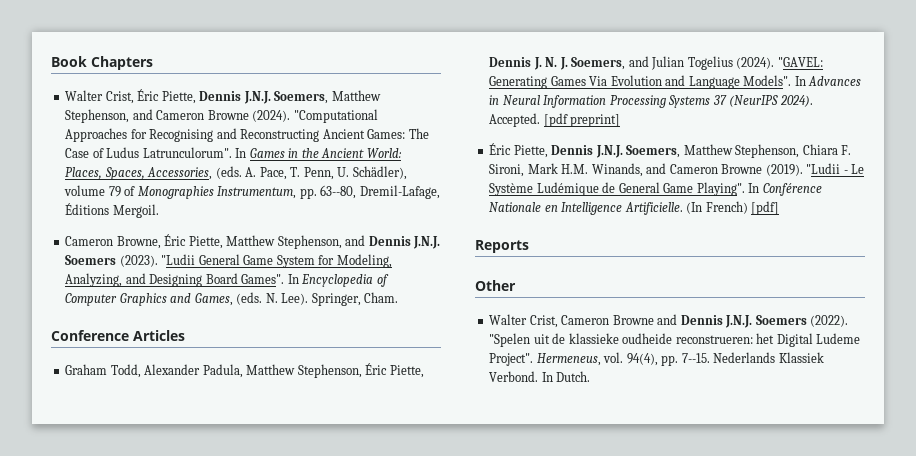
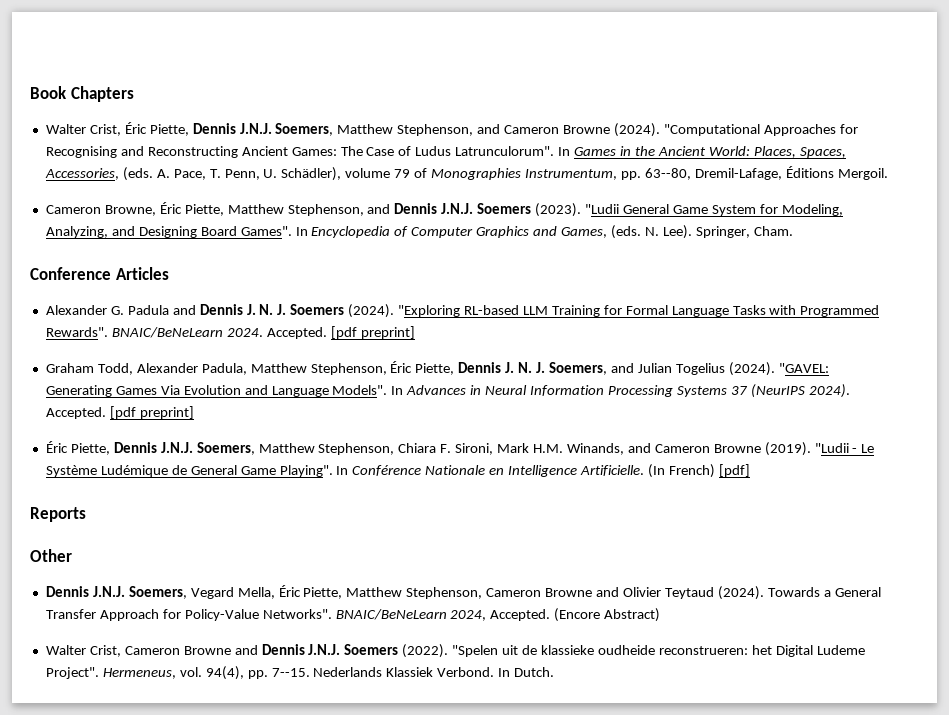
+ Alexander G. Padula and Dennis J. N. J. Soemers (2024). "Exploring RL-based LLM Training for Formal Language Tasks with Programmed Rewards". BNAIC/BeNeLearn 2024. Accepted. [pdf preprint]
+ Dennis J.N.J. Soemers, Vegard Mella, Éric Piette, Matthew Stephenson, Cameron Browne and Olivier Teytaud (2024). Towards a General Transfer Approach for Policy-Value Networks". BNAIC/BeNeLearn 2024, Accepted. (Encore Abstract)

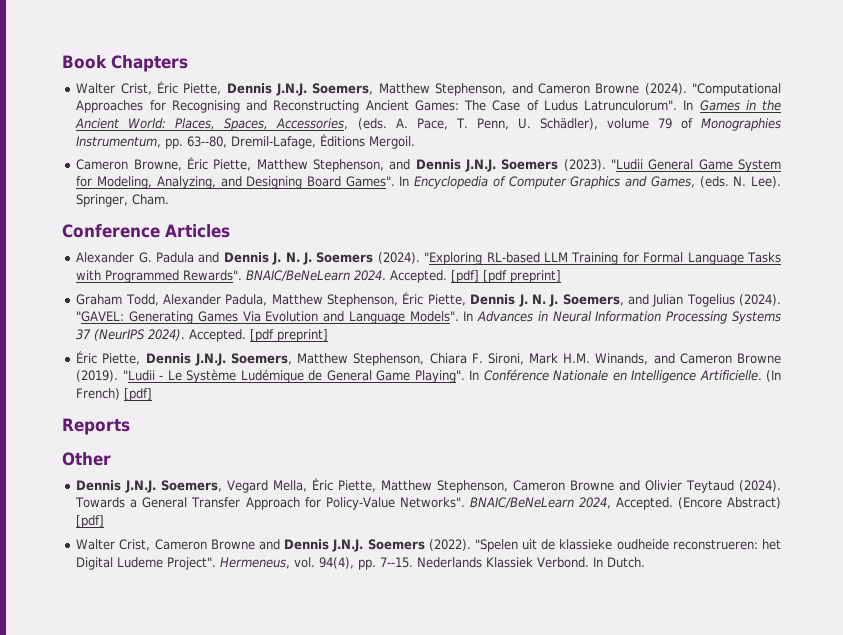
- BNAIC/BeNeLearn 2024. Accepted. [pdf preprint]
+ BNAIC/BeNeLearn 2024. Accepted. [pdf] [pdf preprint]
- (Encore Abstract)
+ (Encore Abstract) [pdf]

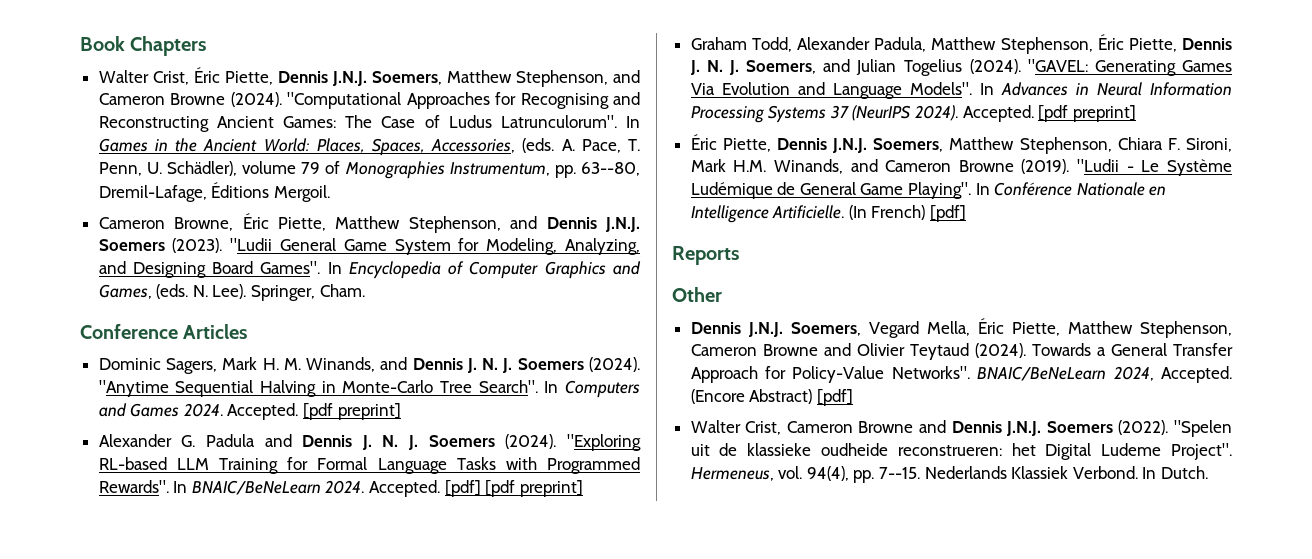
+ Dominic Sagers, Mark H. M. Winands, and Dennis J. N. J. Soemers (2024). "Anytime Sequential Halving in Monte-Carlo Tree Search". In Computers and Games 2024. Accepted. [pdf preprint]
- BNAIC/BeNeLearn 2024.
+ In BNAIC/BeNeLearn 2024.

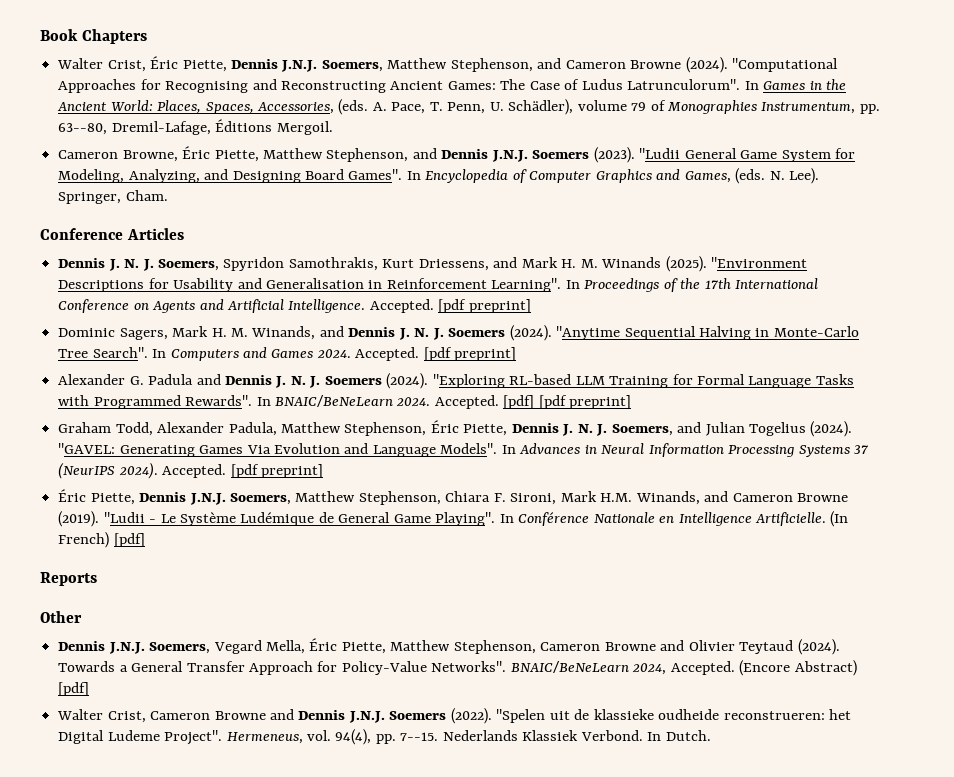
+ Dennis J. N. J. Soemers, Spyridon Samothrakis, Kurt Driessens, and Mark H. M. Winands (2025). "Environment Descriptions for Usability and Generalisation in Reinforcement Learning". In Proceedings of the 17th International Conference on Agents and Artificial Intelligence. Accepted. [pdf preprint]

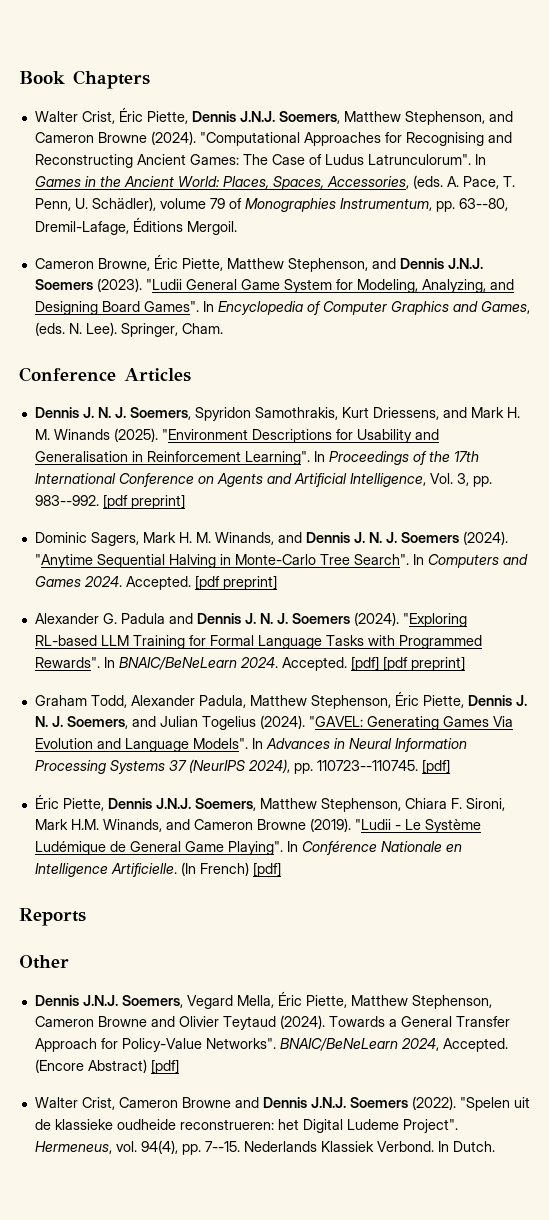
- In Proceedings of the 17th International Conference on Agents and Artificial Intelligence. Accepted.
+ In Proceedings of the 17th International Conference on Agents and Artificial Intelligence, Vol. 3, pp. 983--992.
- In Advances in Neural Information Processing Systems 37 (NeurIPS 2024). Accepted. [pdf preprint]
+ In Advances in Neural Information Processing Systems 37 (NeurIPS 2024), pp. 110723--110745. [pdf]

